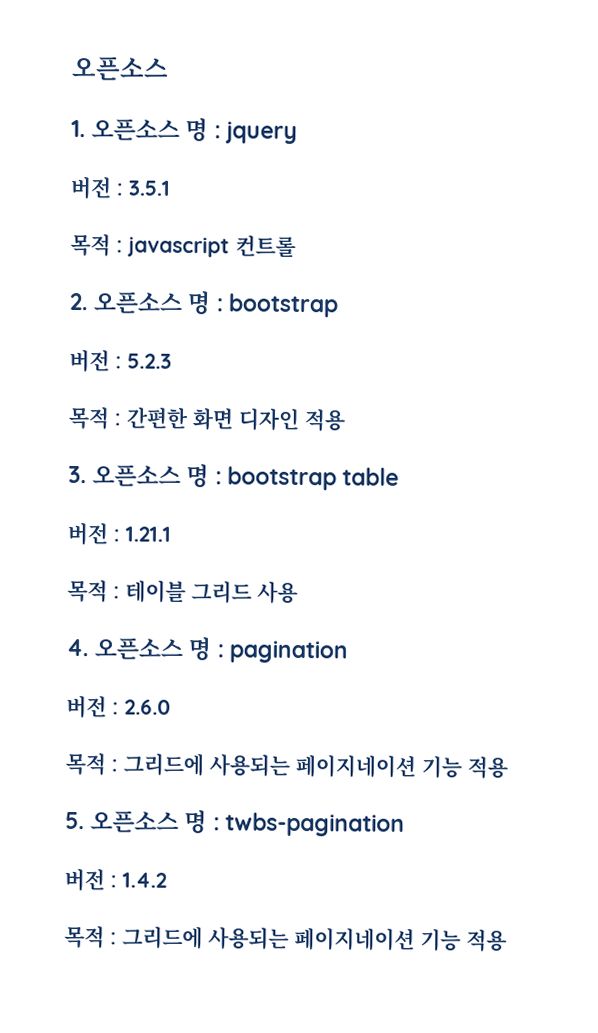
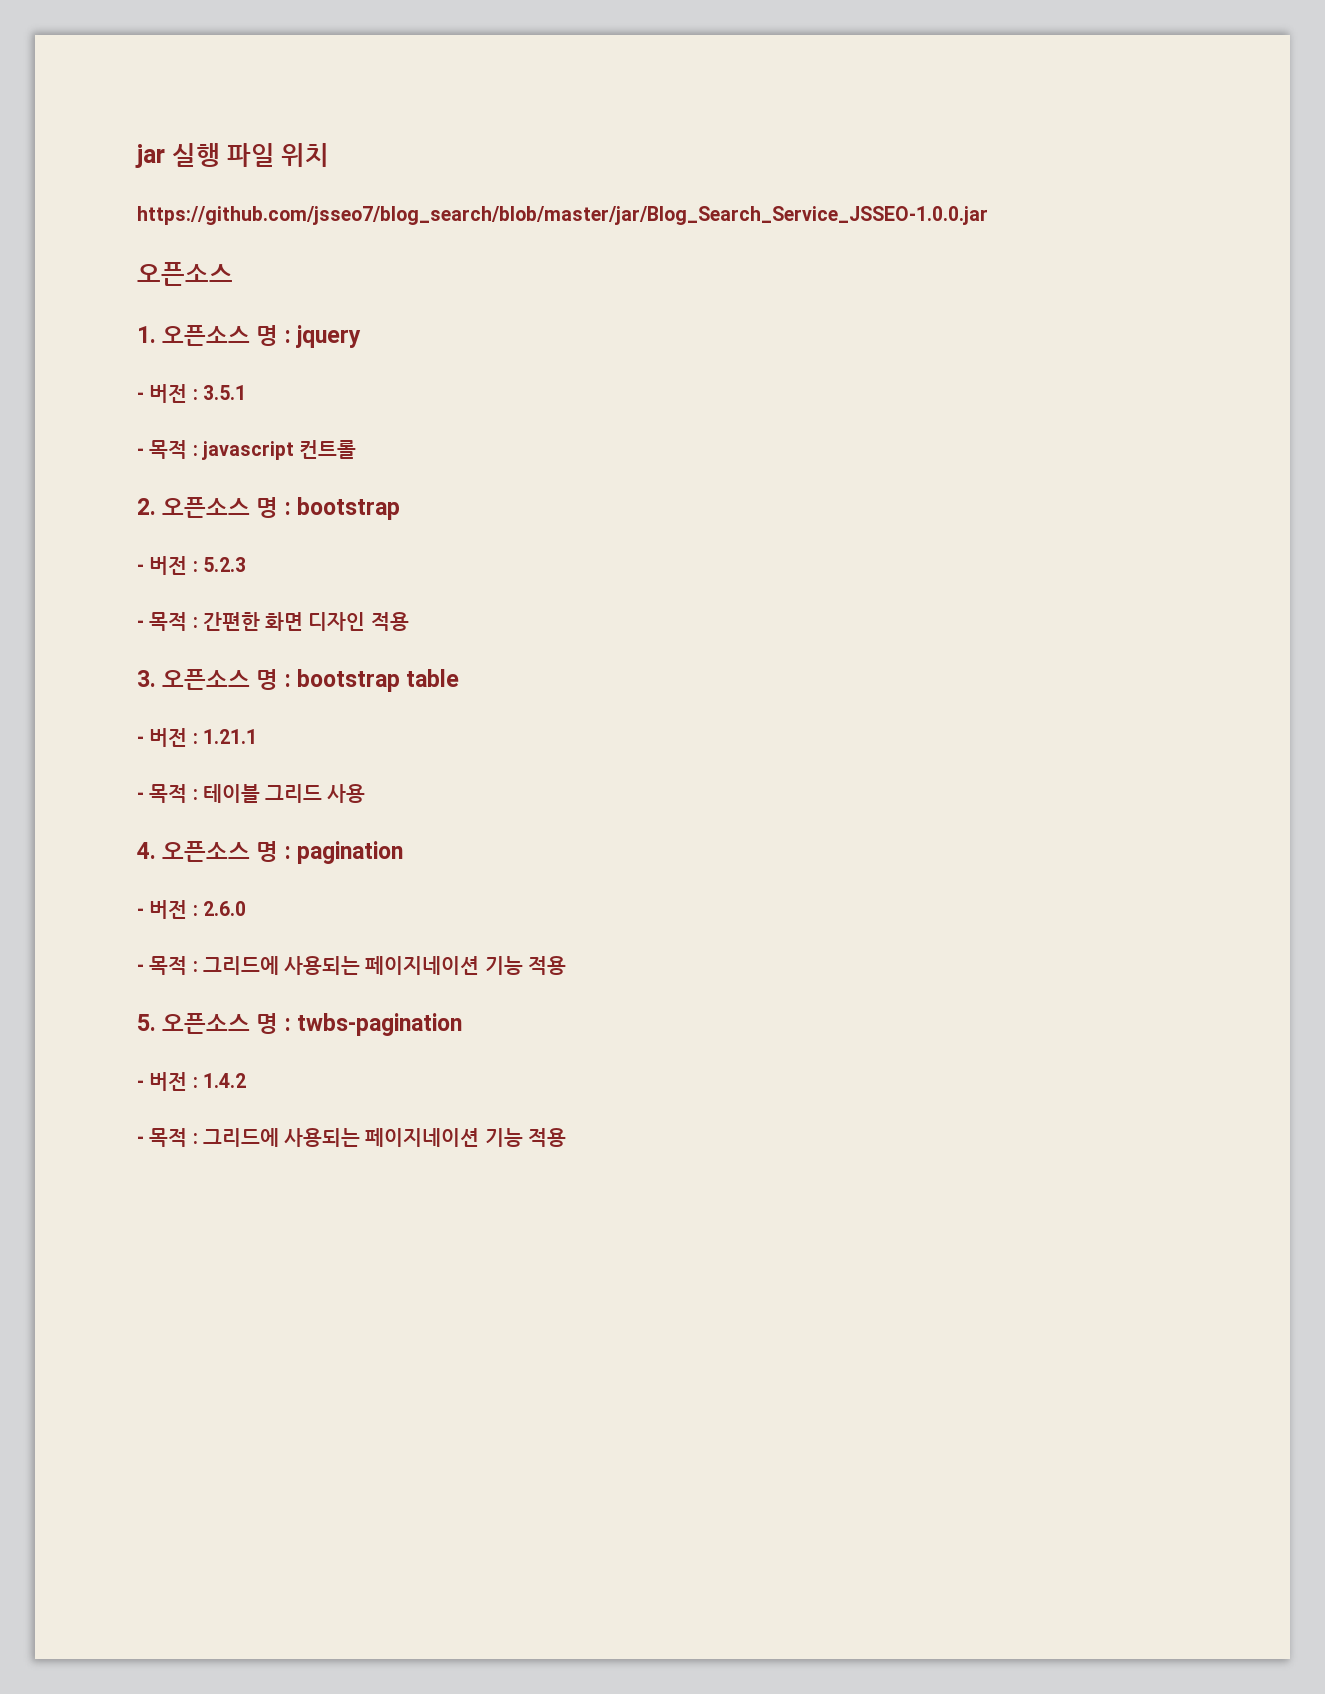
+ jar 실행 파일 위치
+ https://github.com/jsseo7/blog_search/blob/master/jar/Blog_Search_Service_JSSEO-1.0.0.jar
- 버전 : 3.5.1
+ - 버전 : 3.5.1
- 목적 : javascript 컨트롤
+ - 목적 : javascript 컨트롤
- 버전 : 5.2.3
+ - 버전 : 5.2.3
- 목적 : 간편한 화면 디자인 적용
+ - 목적 : 간편한 화면 디자인 적용
- 버전 : 1.21.1
+ - 버전 : 1.21.1
- 목적 : 테이블 그리드 사용
+ - 목적 : 테이블 그리드 사용
- 버전 : 2.6.0
- 목적 : 그리드에 사용되는 페이지네이션 기능 적용
+ - 버전 : 2.6.0
+ - 목적 : 그리드에 사용되는 페이지네이션 기능 적용
- 버전 : 1.4.2
- 목적 : 그리드에 사용되는 페이지네이션 기능 적용
+ - 버전 : 1.4.2
+ - 목적 : 그리드에 사용되는 페이지네이션 기능 적용

